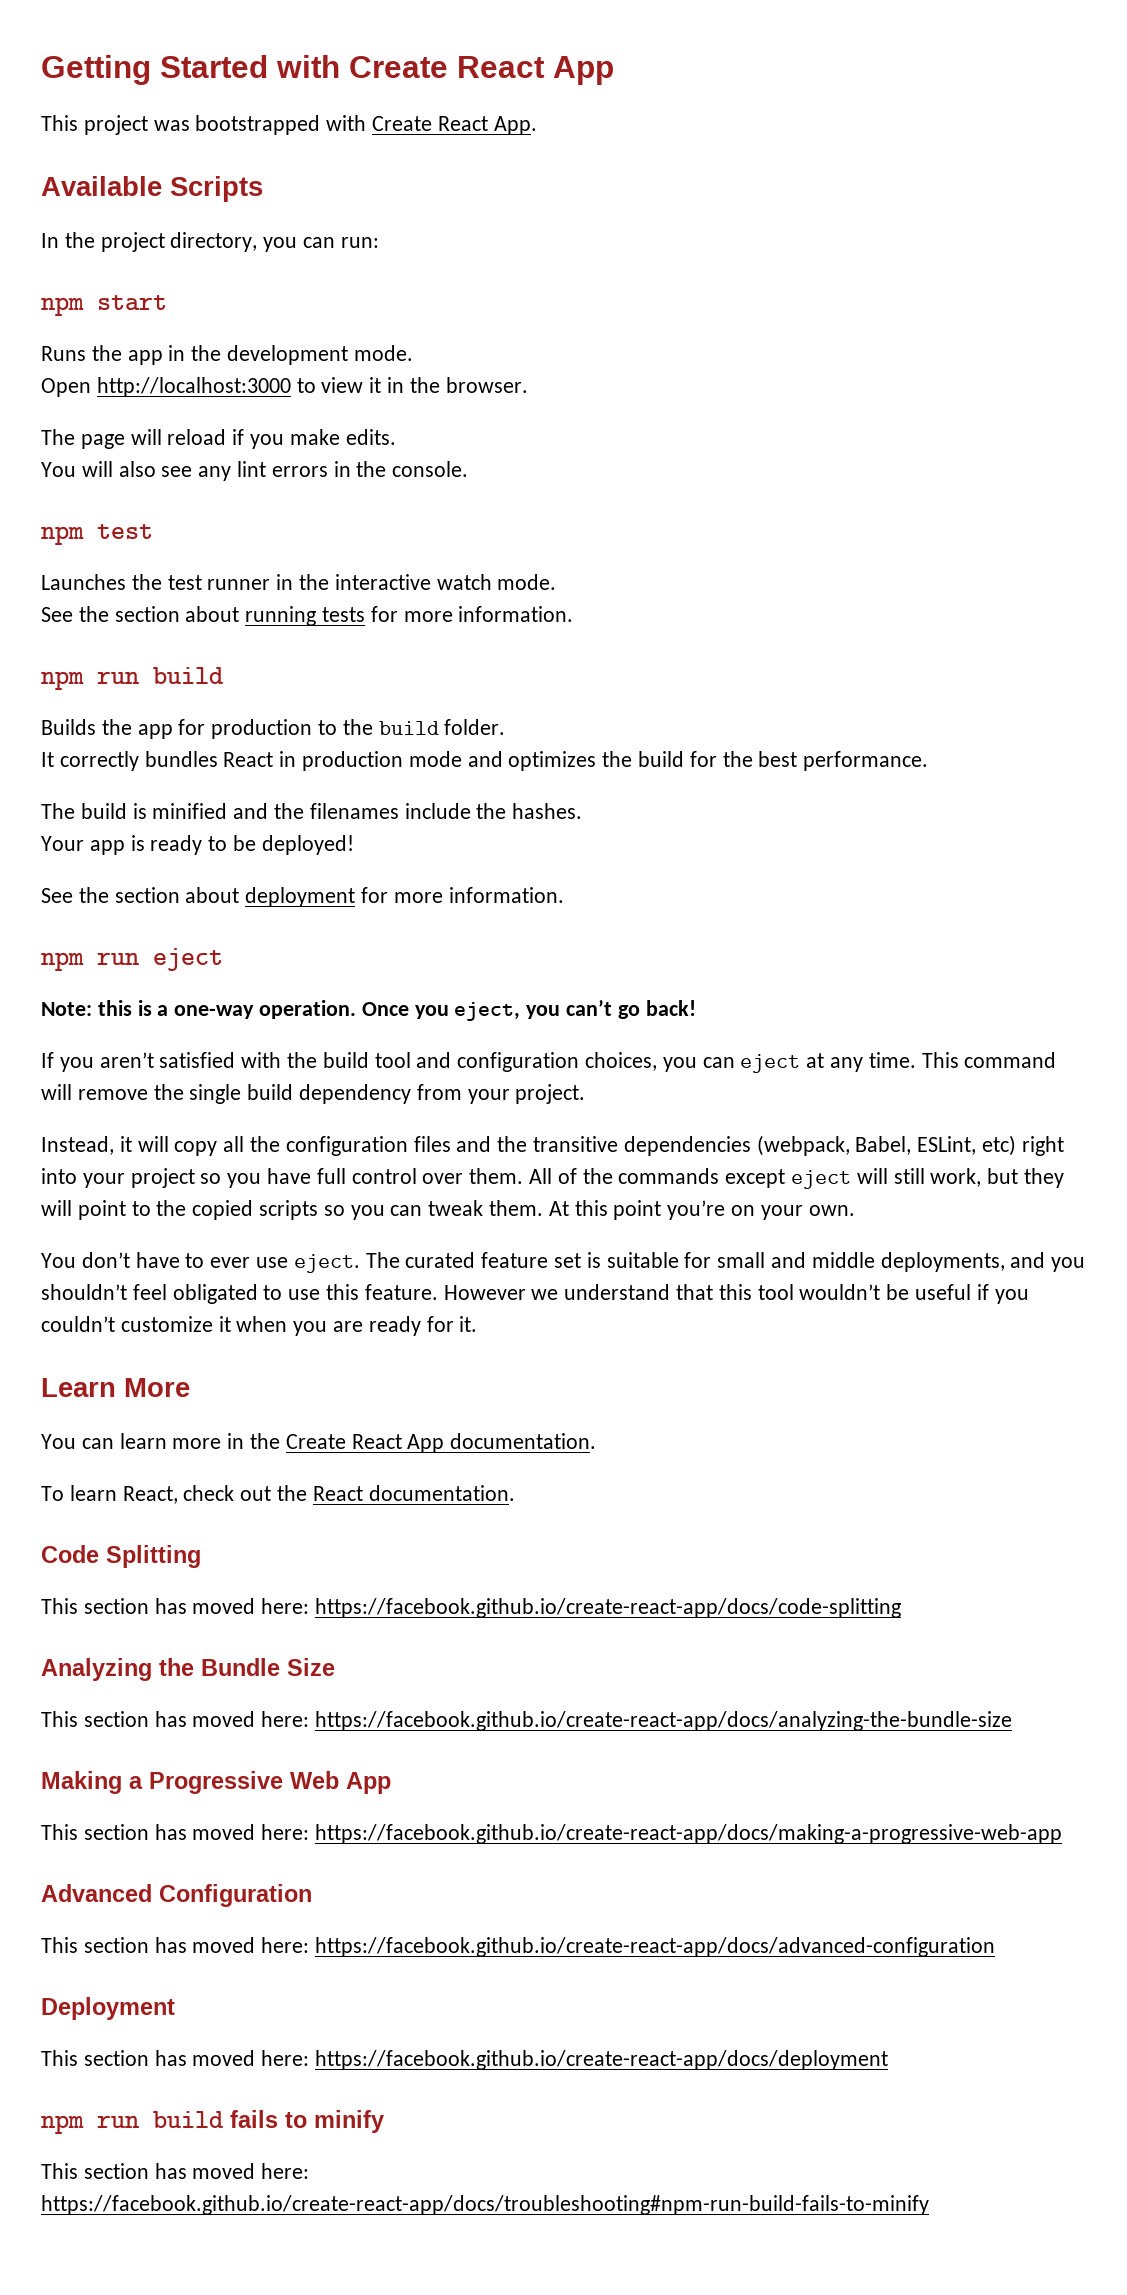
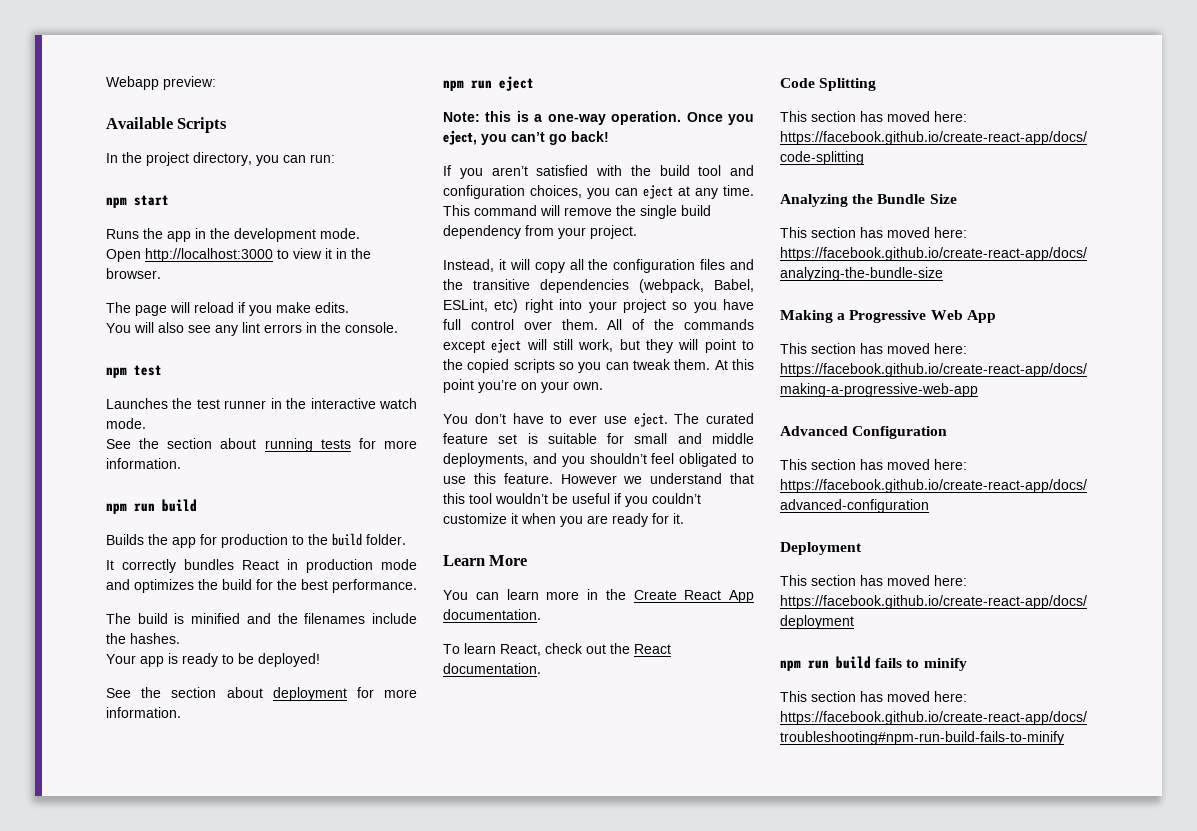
- Getting Started with Create React App
- This project was bootstrapped with Create React App.
+ Webapp preview:

